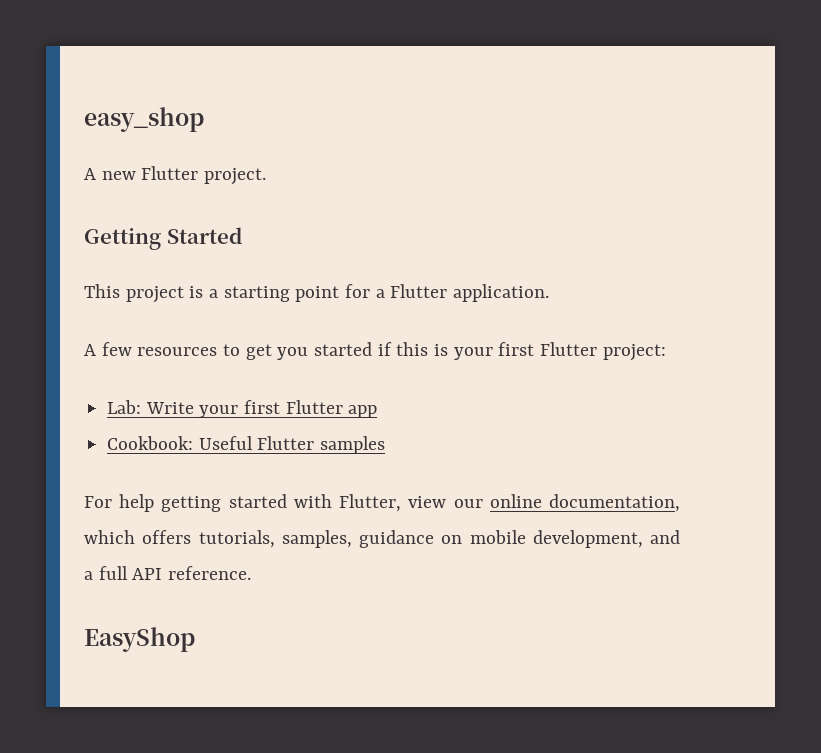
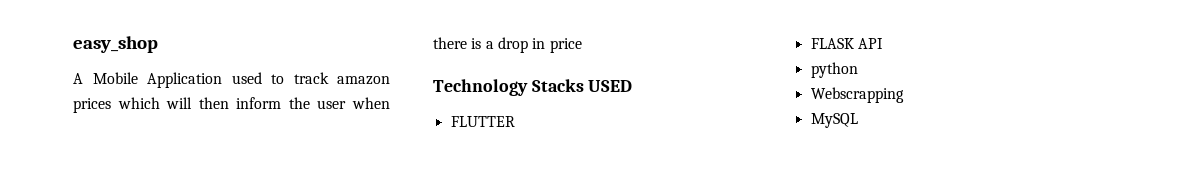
- A new Flutter project.
- Getting Started
- This project is a starting point for a Flutter application.
- A few resources to get you started if this is your first Flutter project:
- Lab: Write your first Flutter app
- Cookbook: Useful Flutter samples
- For help getting started with Flutter, view our online documentation, which offers tutorials, samples, guidance on mobile development, and a full API reference.
- EasyShop
+ A Mobile Application used to track amazon prices which will then inform the user when there is a drop in price
+ Technology Stacks USED
+ FLUTTER
+ FLASK API
+ python
+ Webscrapping
+ MySQL

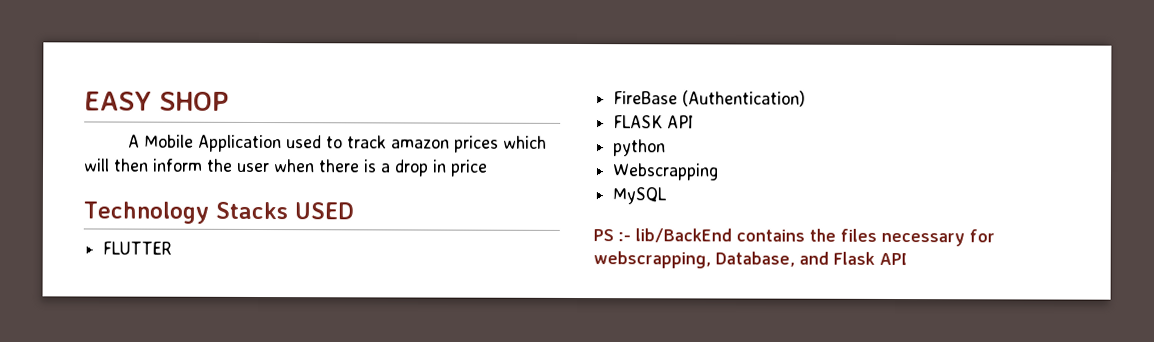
- easy_shop
+ EASY SHOP
+ FireBase (Authentication)
+ PS :- lib/BackEnd contains the files necessary for webscrapping, Database, and Flask API

